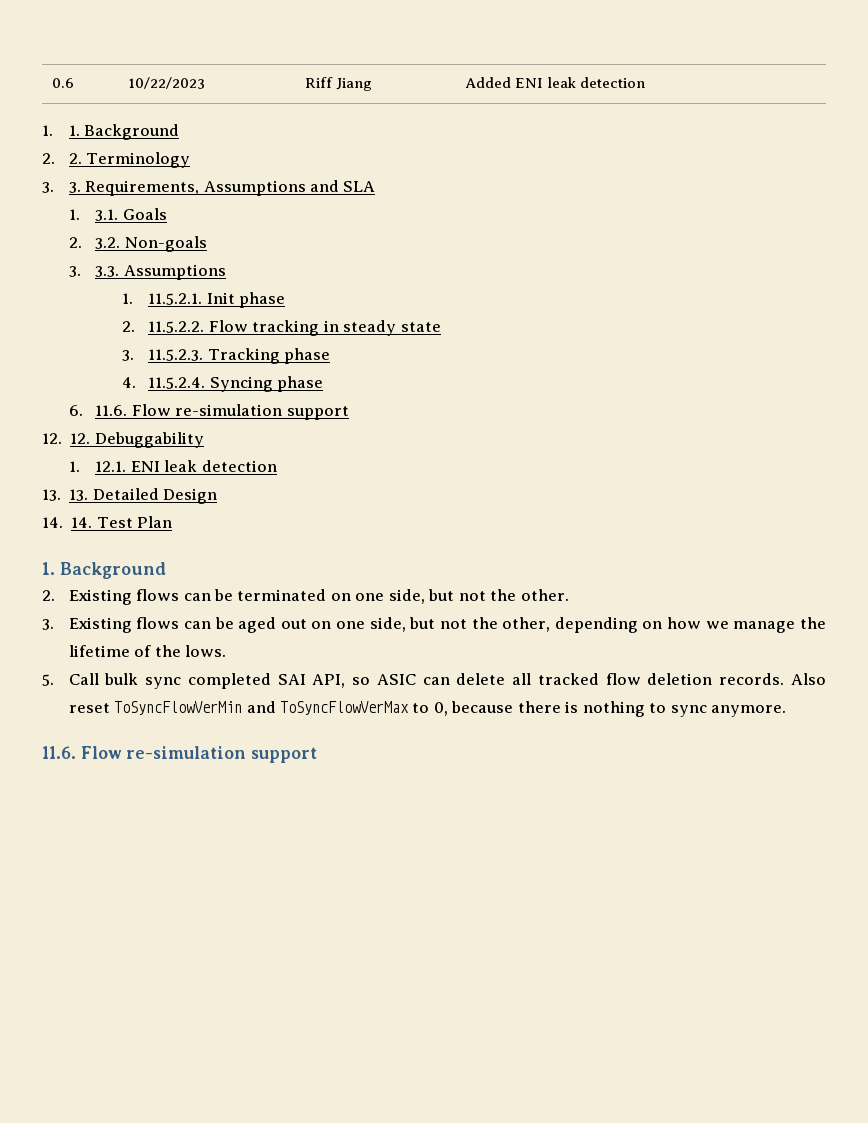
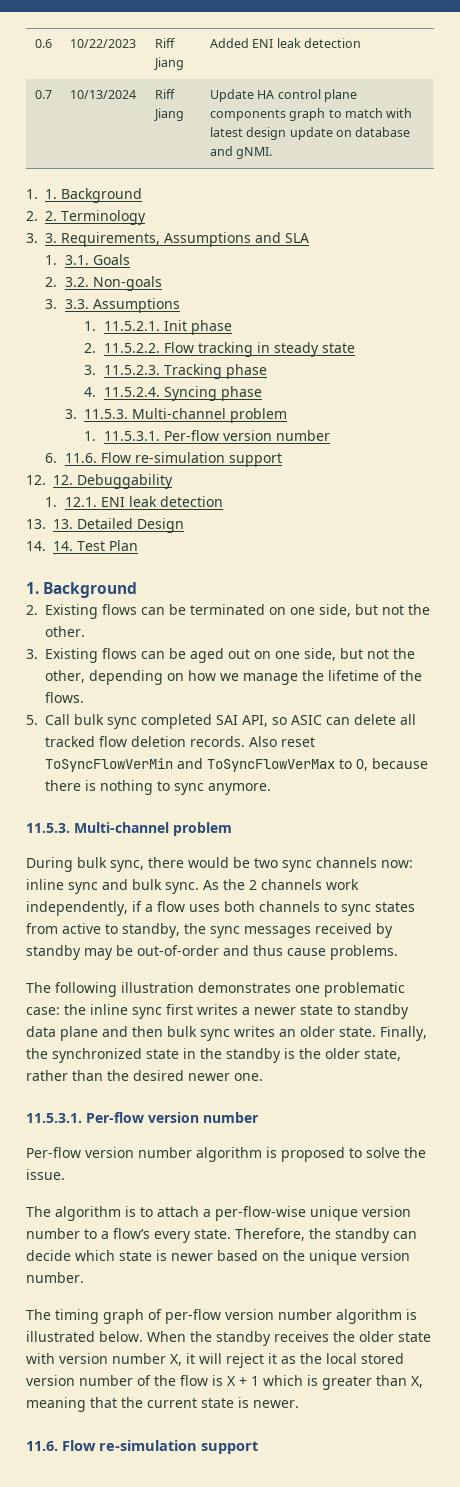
+ 0.7 | 10/13/2024 | Riff Jiang | Update HA control plane components graph to match with latest design update on database and gNMI.
+ 3. 11.5.3. Multi-channel problem
+ 1. 11.5.3.1. Per-flow version number
- 3. Existing flows can be aged out on one side, but not the other, depending on how we manage the lifetime of the lows.
+ 3. Existing flows can be aged out on one side, but not the other, depending on how we manage the lifetime of the flows.
  Also reset ToSyncFlowVerMin and ToSyncFlowVerMax to 0, because there is nothing to sync anymore.
+ 11.5.3. Multi-channel problem
+ During bulk sync, there would be two sync channels now: inline sync and bulk sync. As the 2 channels work independently, if a flow uses both channels to sync states from active to standby, the sync messages received by standby may be out-of-order and thus cause problems.
+ The following illustration demonstrates one problematic case: the inline sync first writes a newer state to standby data plane and then bulk sync writes an older state. Finally, the synchronized state in the standby is the older state, rather than the desired newer one.
+ 11.5.3.1. Per-flow version number
+ Per-flow version number algorithm is proposed to solve the issue.
+ The algorithm is to attach a per-flow-wise unique version number to a flow’s every state. Therefore, the standby can decide which state is newer based on the unique version number.
+ The timing graph of per-flow version number algorithm is illustrated below. When the standby receives the older state with version number X, it will reject it as the local stored version number of the flow is X + 1 which is greater than X, meaning that the current state is newer.

